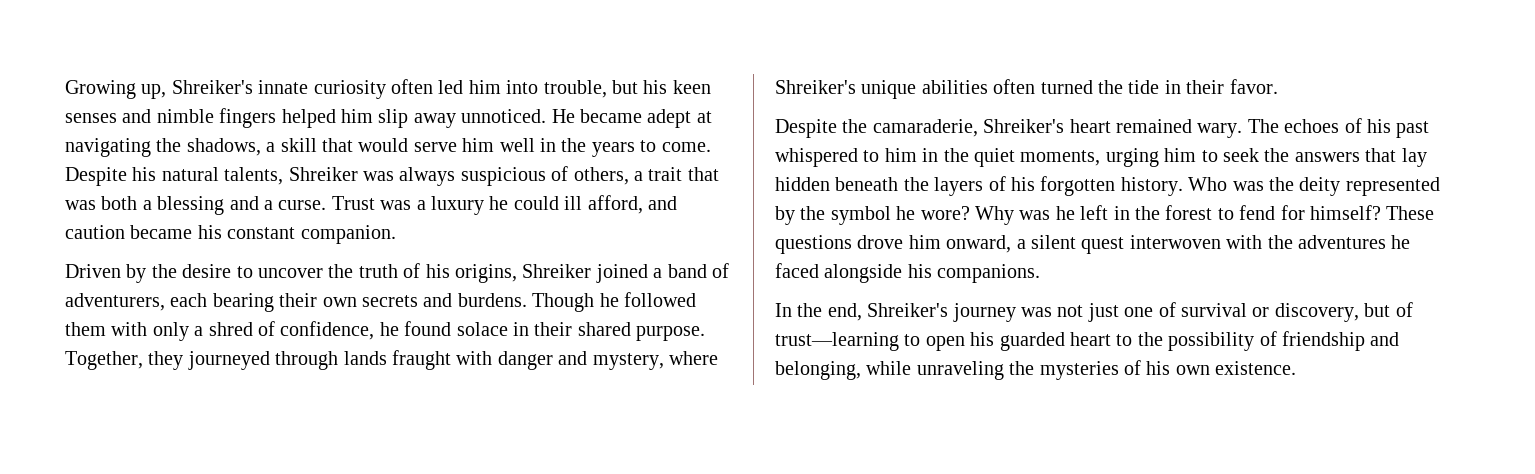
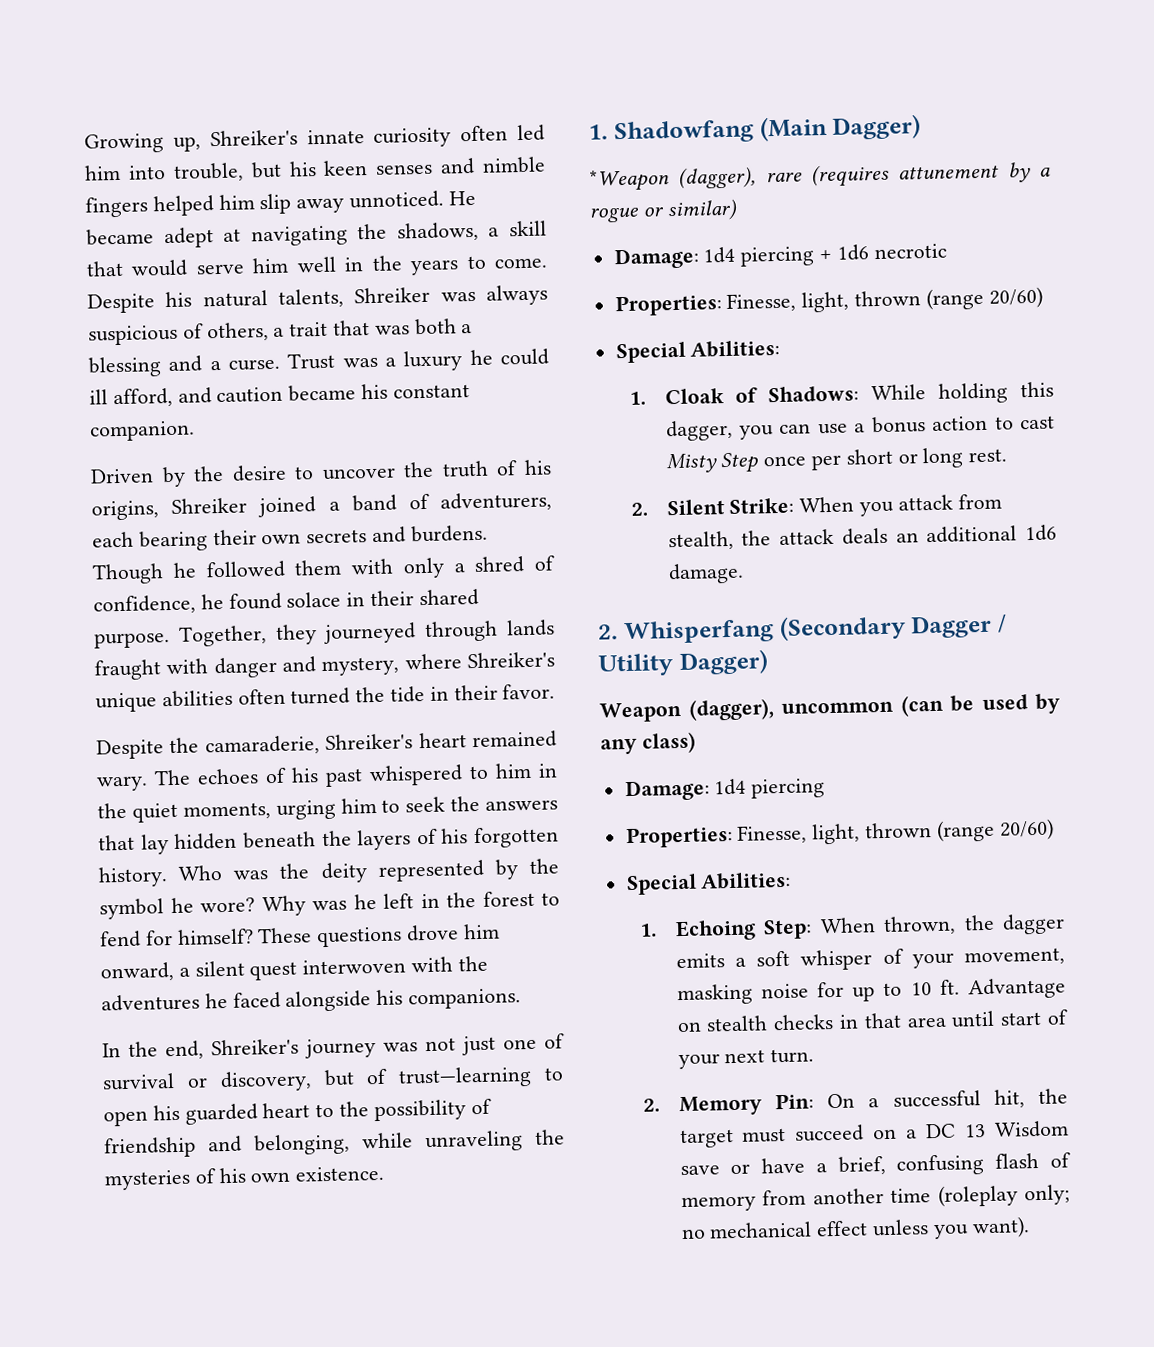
+ 1. Shadowfang (Main Dagger)
+ *Weapon (dagger), rare (requires attunement by a rogue or similar)
+ Damage: 1d4 piercing + 1d6 necrotic
+ Properties: Finesse, light, thrown (range 20/60)
+ Special Abilities:
+ 1. Cloak of Shadows: While holding this dagger, you can use a bonus action to cast Misty Step once per short or long rest.
+ 2. Silent Strike: When you attack from stealth, the attack deals an additional 1d6 damage.
+ 2. Whisperfang (Secondary Dagger / Utility Dagger)
+ Weapon (dagger), uncommon (can be used by any class)
+ Damage: 1d4 piercing
+ Properties: Finesse, light, thrown (range 20/60)
+ Special Abilities:
+ 1. Echoing Step: When thrown, the dagger emits a soft whisper of your movement, masking noise for up to 10 ft. Advantage on stealth checks in that area until start of your next turn.
+ 2. Memory Pin: On a successful hit, the target must succeed on a DC 13 Wisdom save or have a brief, confusing flash of memory from another time (roleplay only; no mechanical effect unless you want).

